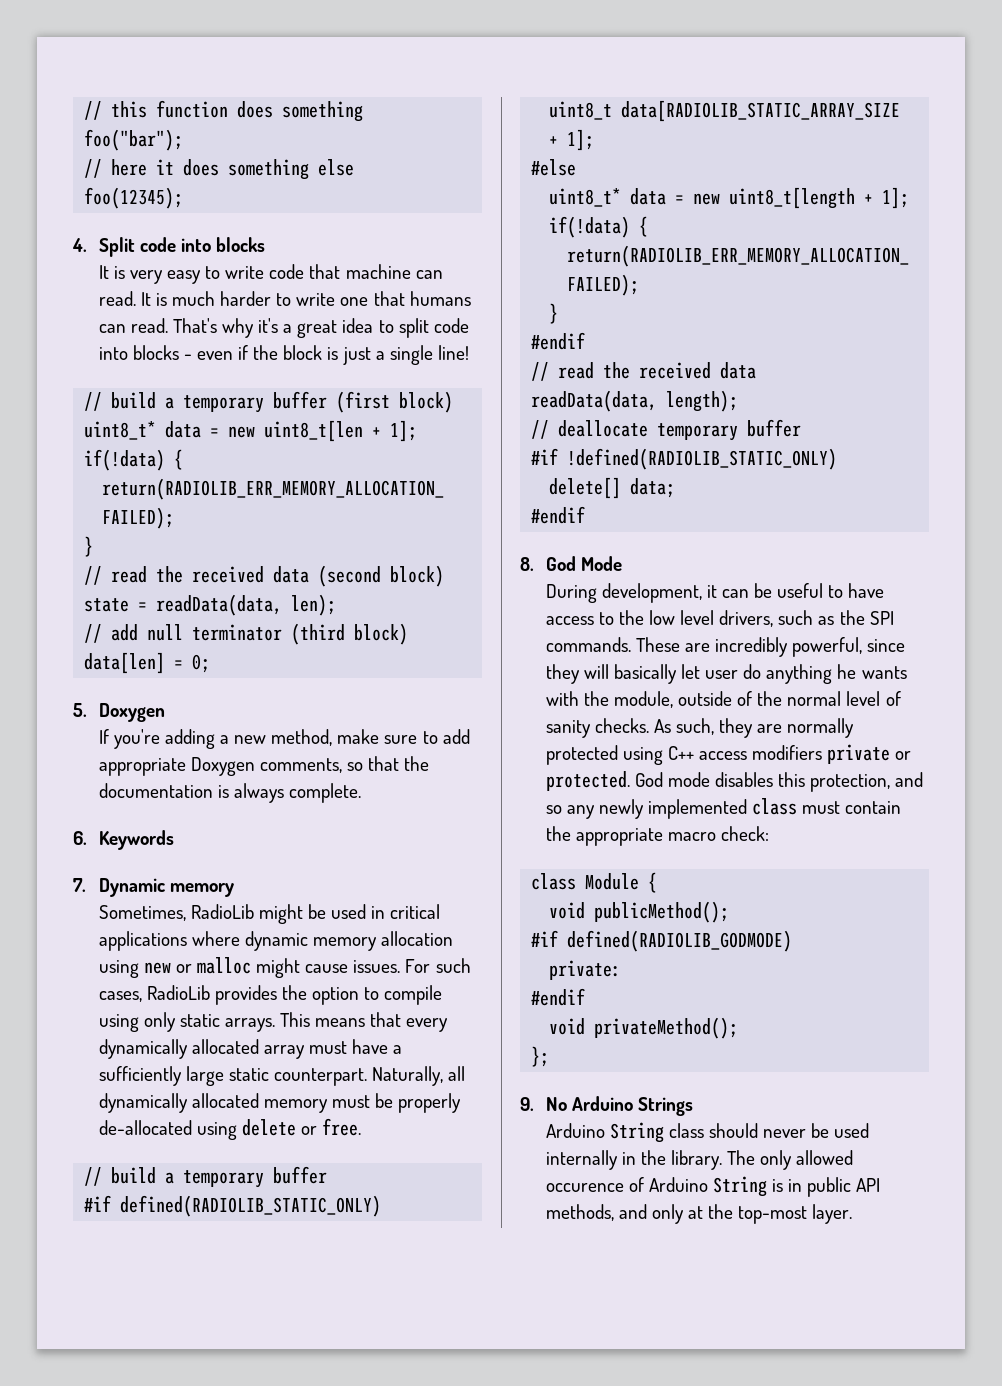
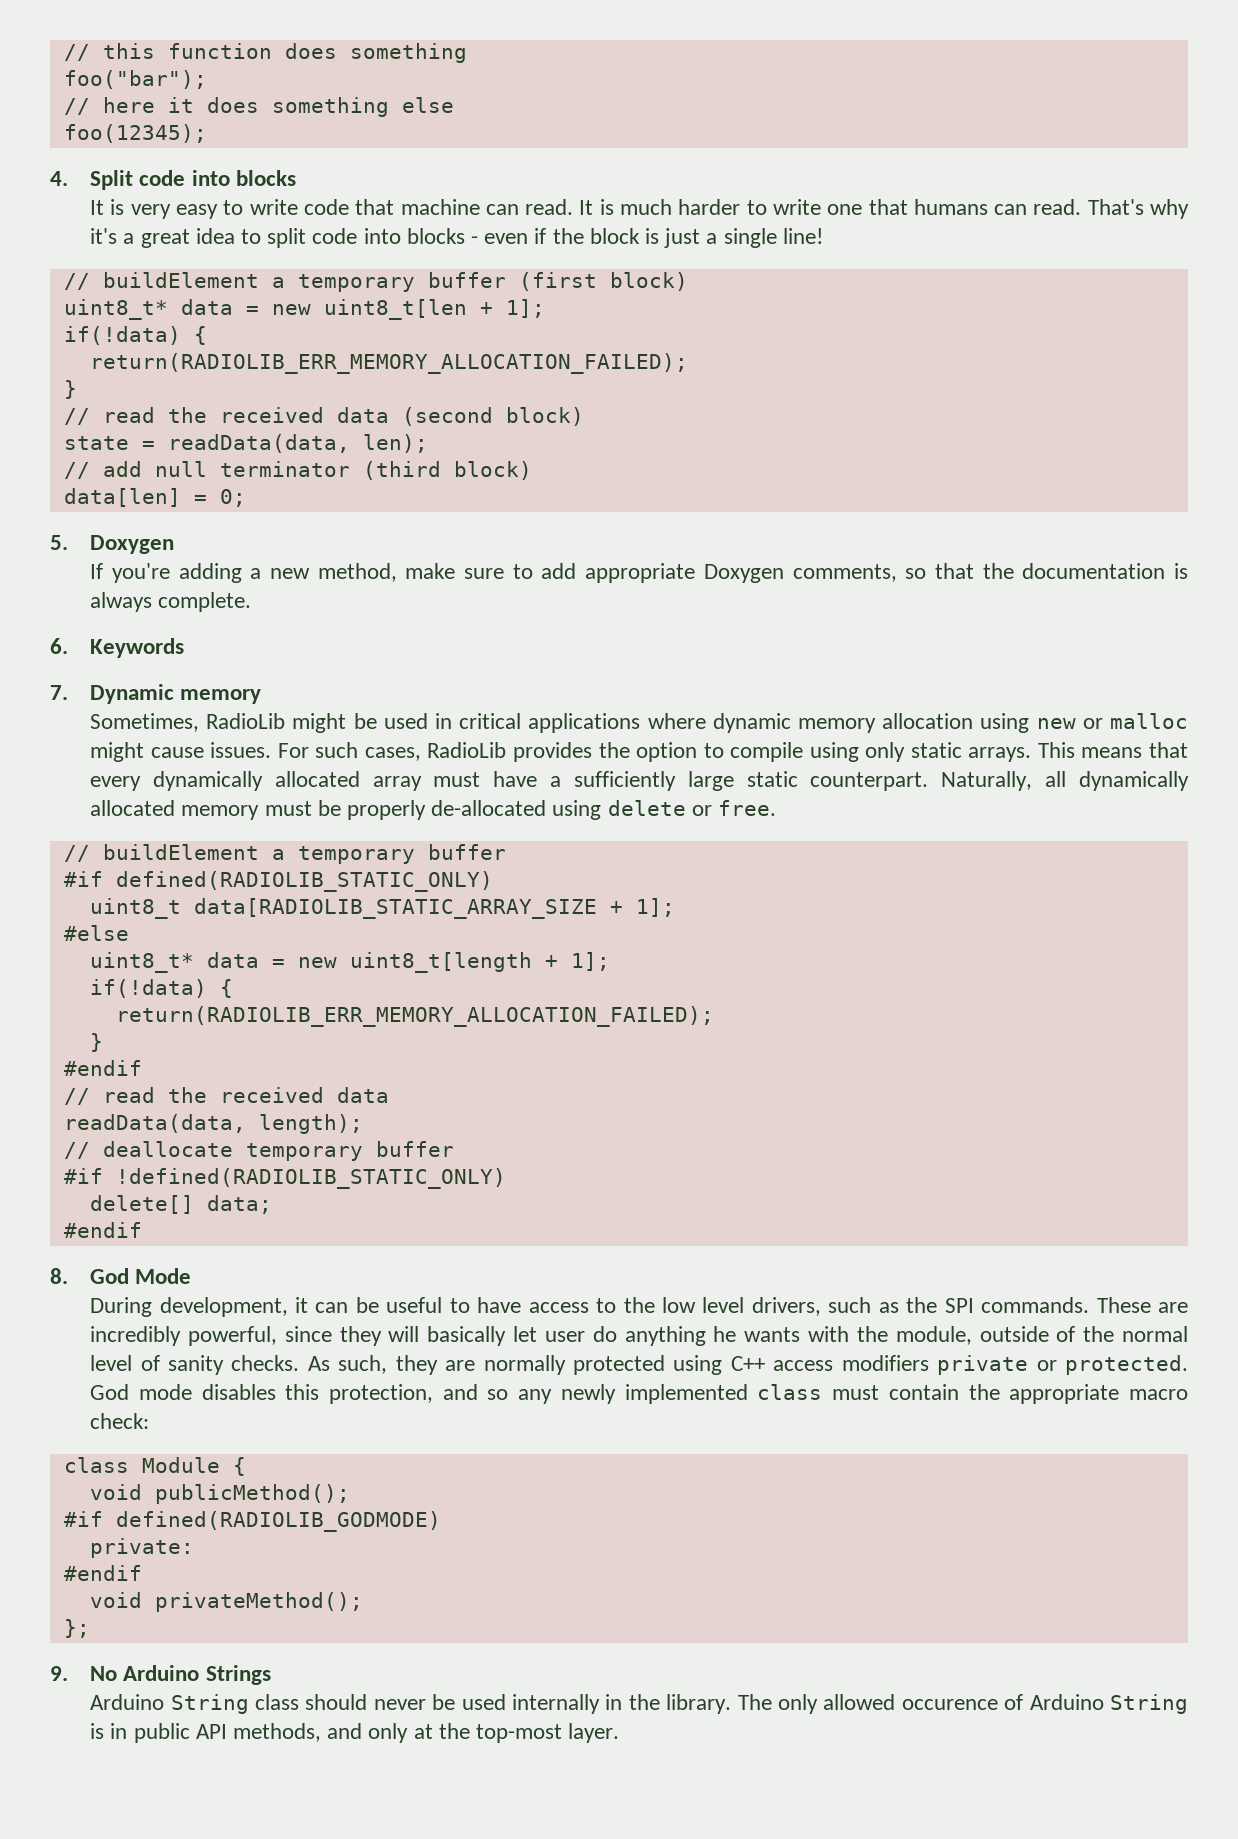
- // build a temporary buffer (first block)
+ // buildElement a temporary buffer (first block)
  Naturally, all dynamically allocated memory must be properly de-allocated using delete or free.
- // build a temporary buffer
+ // buildElement a temporary buffer

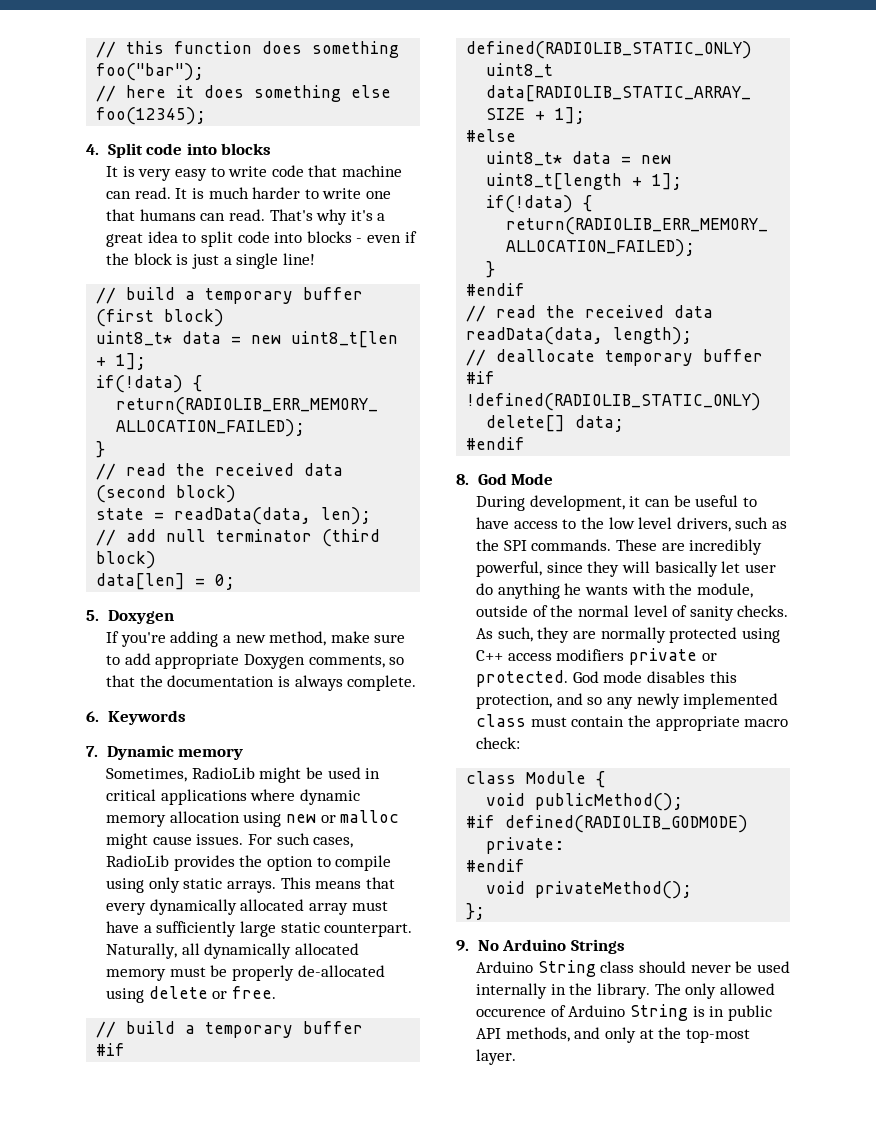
- // buildElement a temporary buffer (first block)
+ // build a temporary buffer (first block)
  Naturally, all dynamically allocated memory must be properly de-allocated using delete or free.
- // buildElement a temporary buffer
+ // build a temporary buffer

